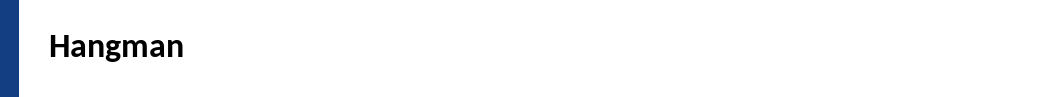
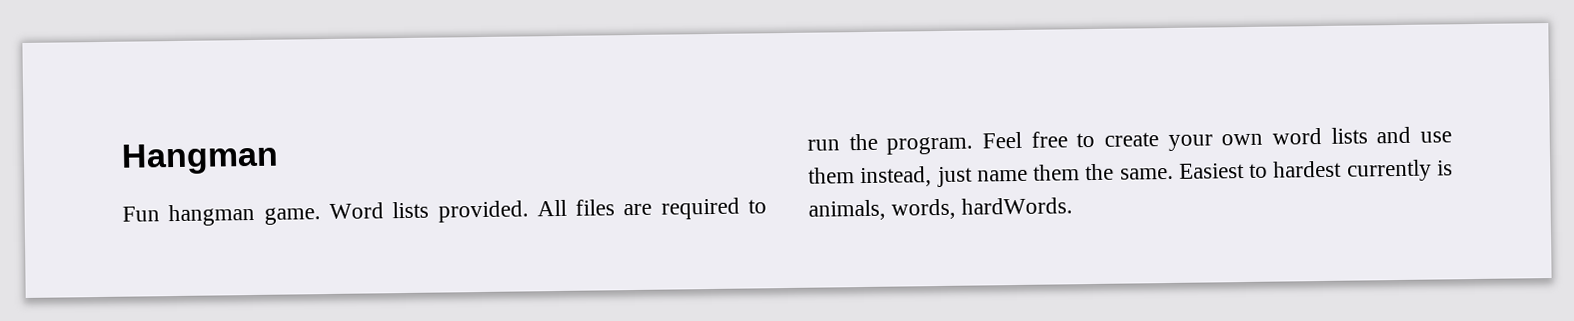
+ Fun hangman game. Word lists provided. All files are required to run the program. Feel free to create your own word lists and use them instead, just name them the same. Easiest to hardest currently is animals, words, hardWords.

